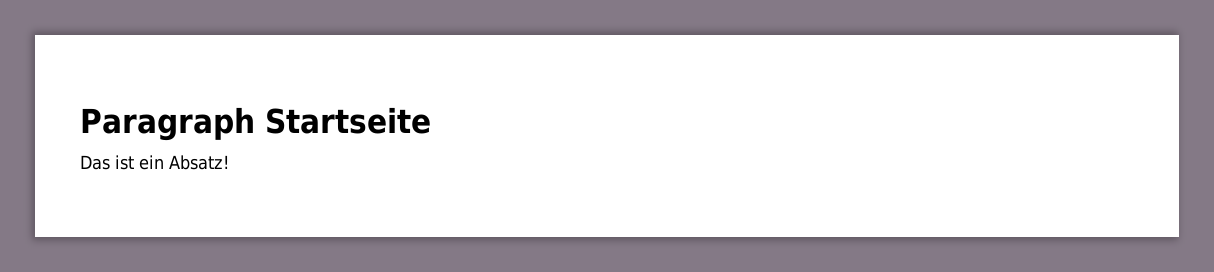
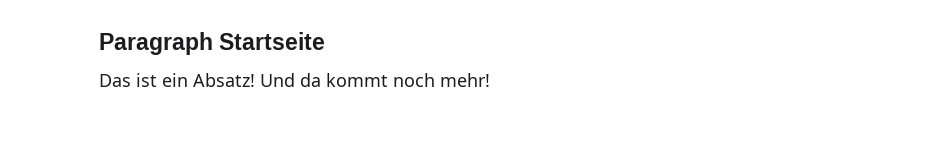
+ Und da kommt noch mehr!

